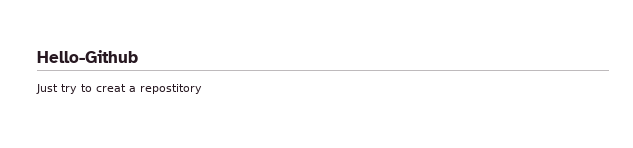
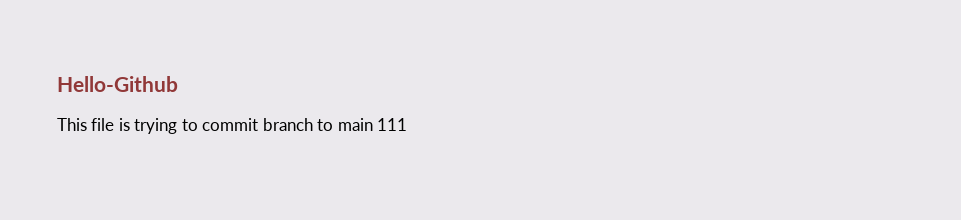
- Just try to creat a repostitory
+ This file is trying to commit branch to main 111

